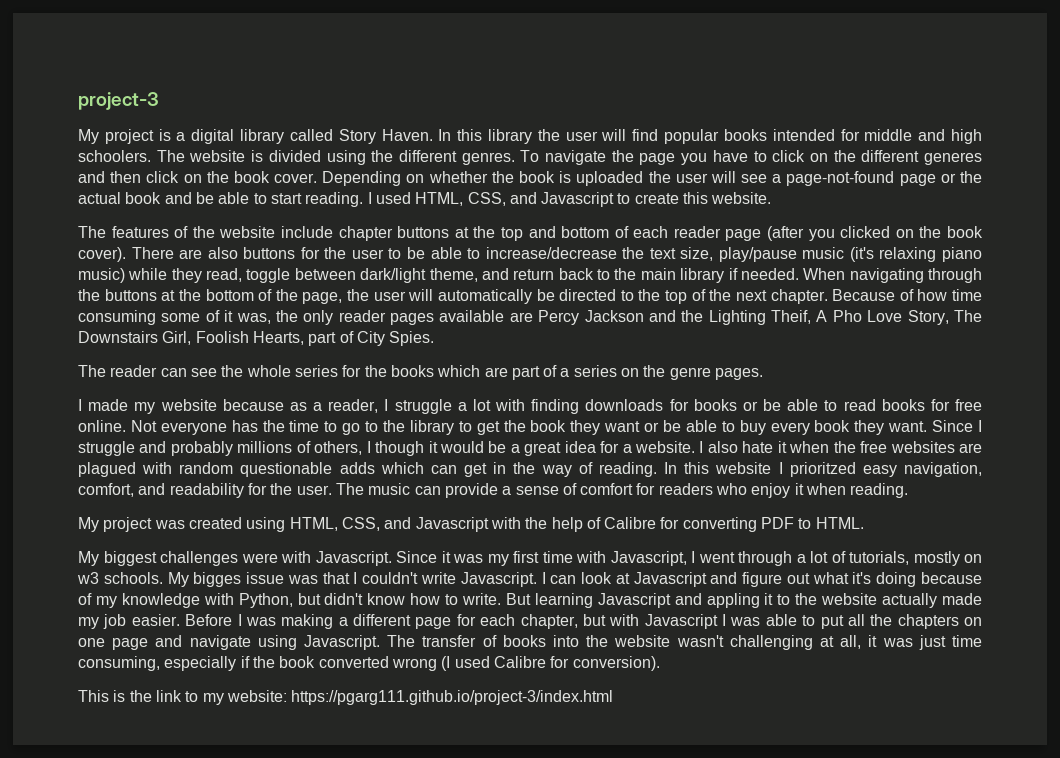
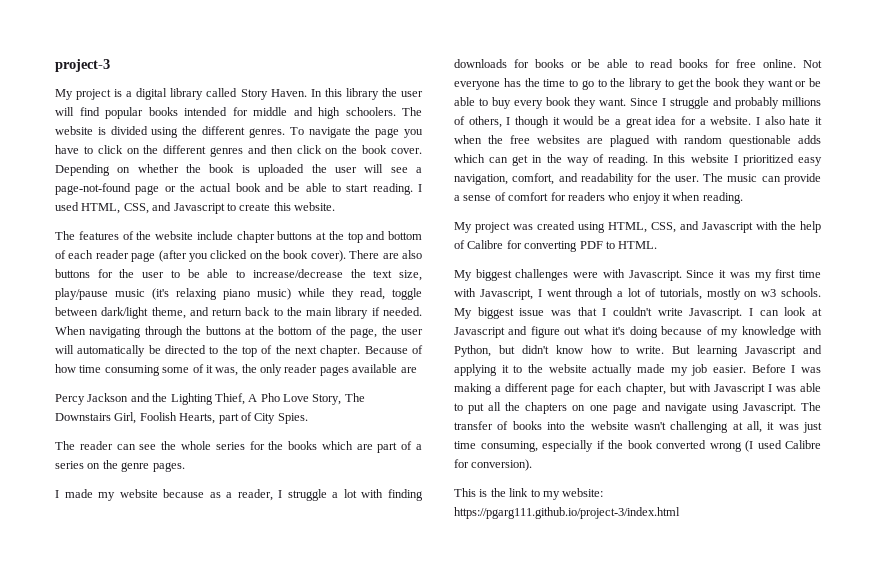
- To navigate the page you have to click on the different generes and then click on the book cover.
+ To navigate the page you have to click on the different genres and then click on the book cover.
- Because of how time consuming some of it was, the only reader pages available are Percy Jackson and the Lighting Theif, A Pho Love Story, The Downstairs Girl, Foolish Hearts, part of City Spies.
+ Because of how time consuming some of it was, the only reader pages available are
+ Percy Jackson and the Lighting Thief, A Pho Love Story, The Downstairs Girl, Foolish Hearts, part of City Spies.
- In this website I prioritzed easy navigation, comfort, and readability for the user.
+ In this website I prioritized easy navigation, comfort, and readability for the user.
- My bigges issue was that I couldn't write Javascript.
+ My biggest issue was that I couldn't write Javascript.
- But learning Javascript and appling it to the website actually made my job easier.
+ But learning Javascript and applying it to the website actually made my job easier.

